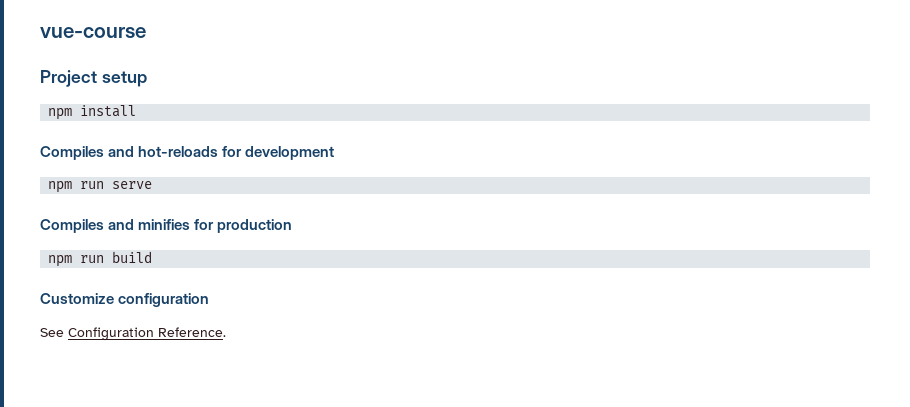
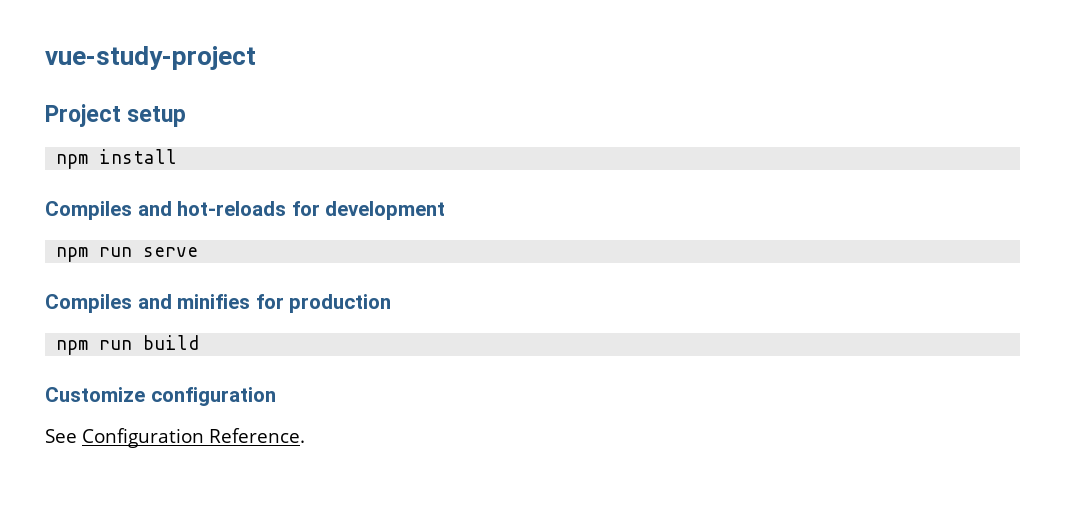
- vue-course
+ vue-study-project

